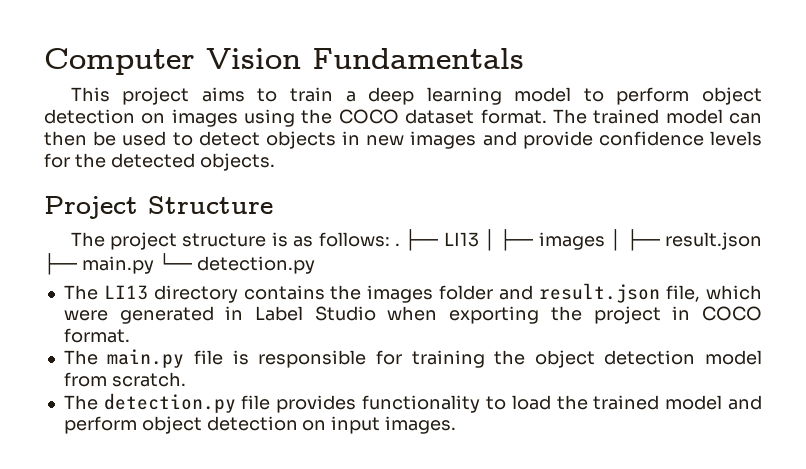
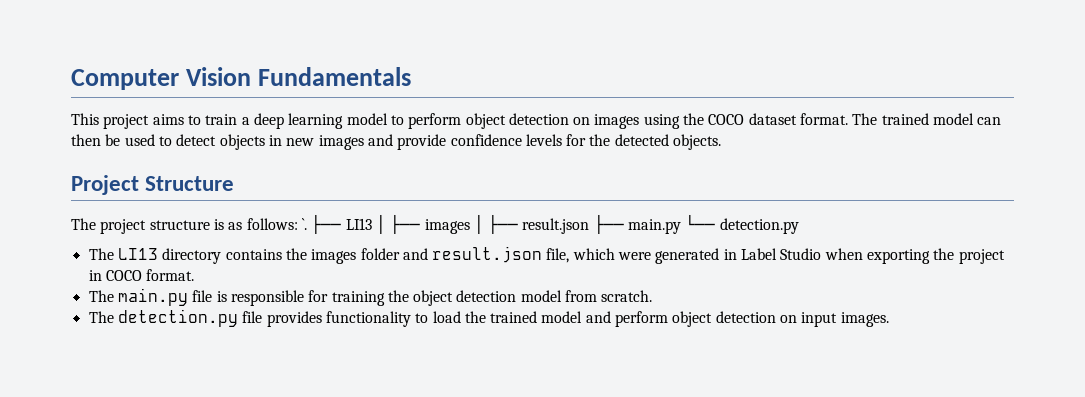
- The project structure is as follows: .
+ The project structure is as follows: `.

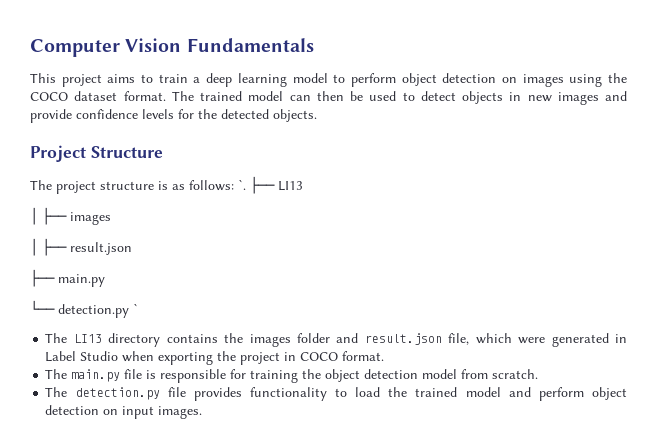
- ├── LI13 │ ├── images │ ├── result.json ├── main.py └── detection.py
+ ├── LI13
+ │ ├── images
+ │ ├── result.json
+ ├── main.py
+ └── detection.py `

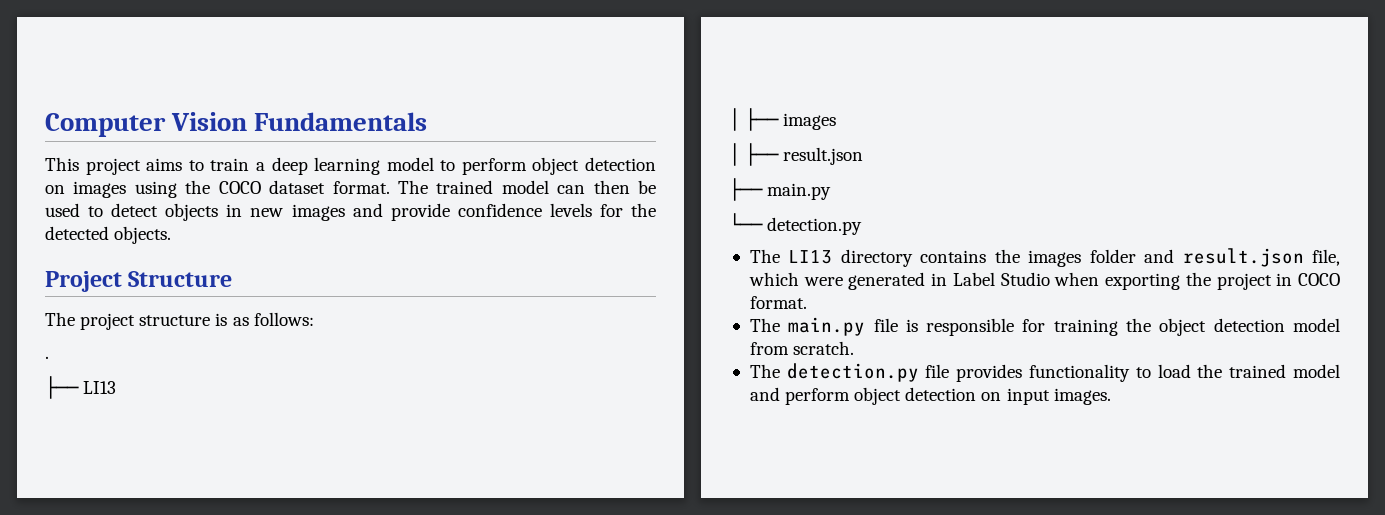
- The project structure is as follows: `. ├── LI13
+ The project structure is as follows:
+ .
+ ├── LI13
- └── detection.py `
+ └── detection.py

